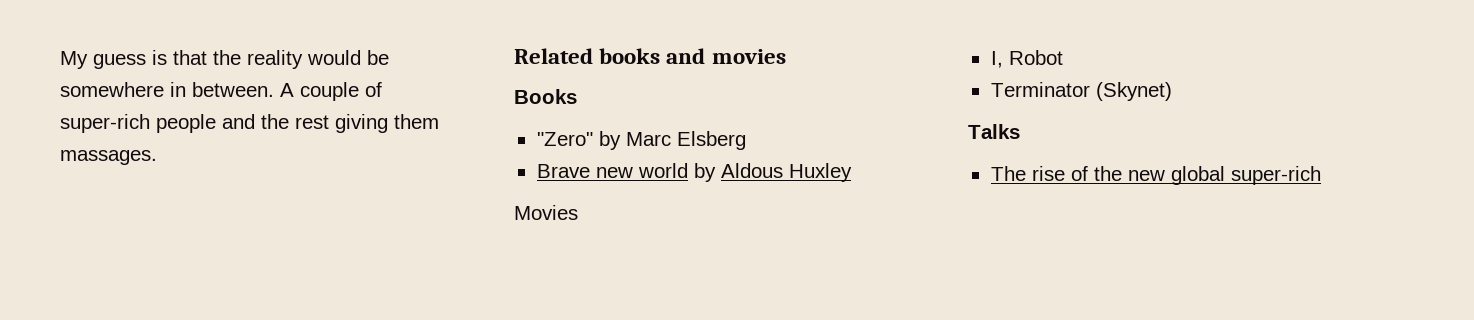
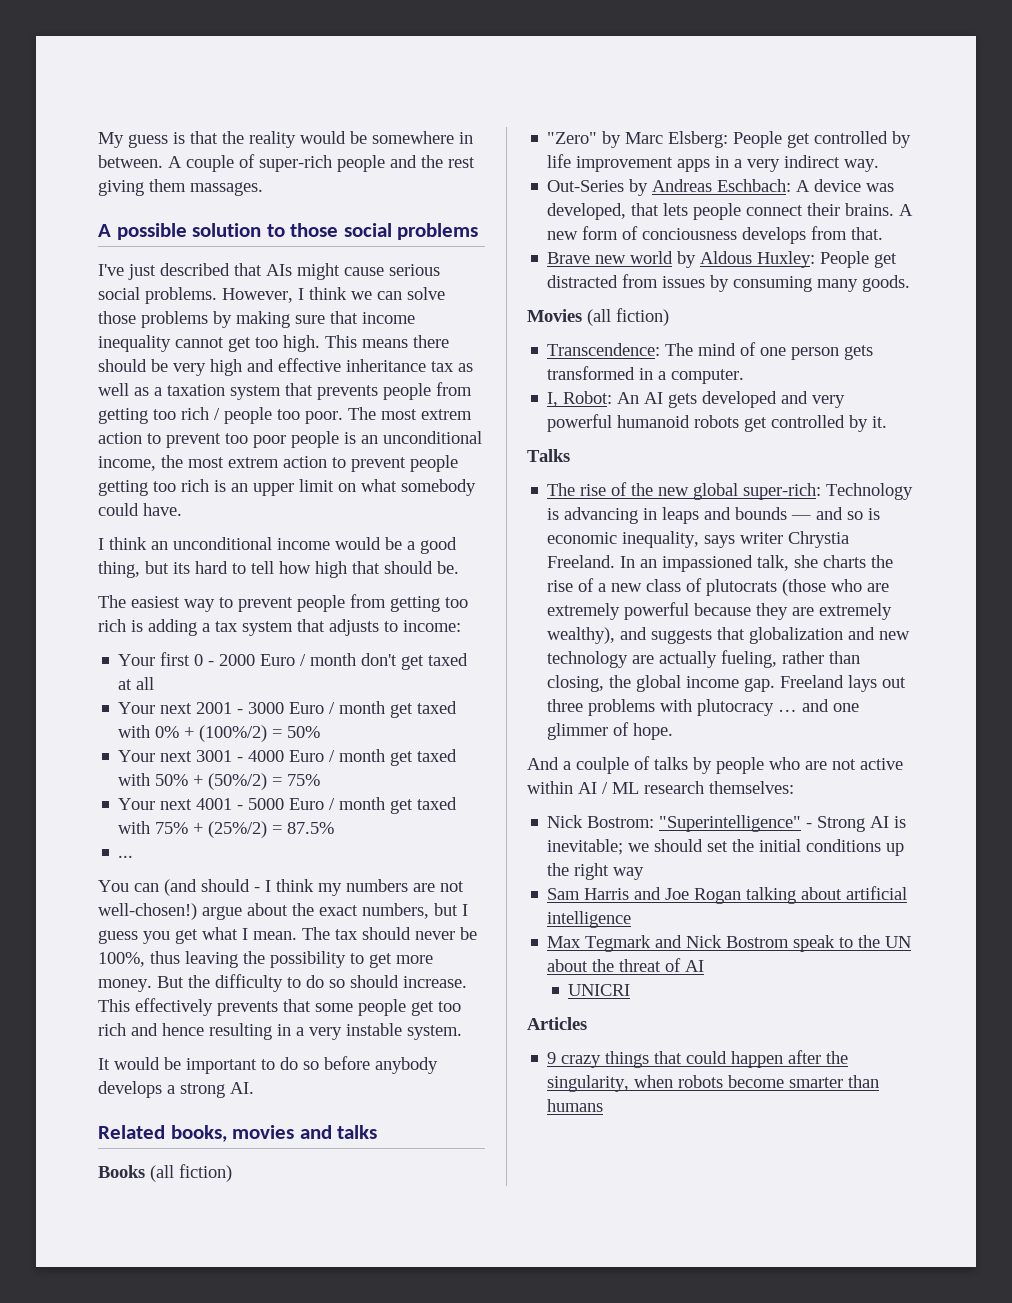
- Related books and movies
+ A possible solution to those social problems
+ I've just described that AIs might cause serious social problems. However, I think we can solve those problems by making sure that income inequality cannot get too high. This means there should be very high and effective inheritance tax as well as a taxation system that prevents people from getting too rich / people too poor. The most extrem action to prevent too poor people is an unconditional income, the most extrem action to prevent people getting too rich is an upper limit on what somebody could have.
+ I think an unconditional income would be a good thing, but its hard to tell how high that should be.
+ The easiest way to prevent people from getting too rich is adding a tax system that adjusts to income:
+ Your first 0 - 2000 Euro / month don't get taxed at all
+ Your next 2001 - 3000 Euro / month get taxed with 0% + (100%/2) = 50%
+ Your next 3001 - 4000 Euro / month get taxed with 50% + (50%/2) = 75%
+ Your next 4001 - 5000 Euro / month get taxed with 75% + (25%/2) = 87.5%
+ ...
+ You can (and should - I think my numbers are not well-chosen!) argue about the exact numbers, but I guess you get what I mean. The tax should never be 100%, thus leaving the possibility to get more money. But the difficulty to do so should increase. This effectively prevents that some people get too rich and hence resulting in a very instable system.
+ It would be important to do so before anybody develops a strong AI.
+ Related books, movies and talks
- Books
+ Books (all fiction)
- "Zero" by Marc Elsberg
+ "Zero" by Marc Elsberg: People get controlled by life improvement apps in a very indirect way.
+ Out-Series by Andreas Eschbach: A device was developed, that lets people connect their brains. A new form of conciousness develops from that.
- Brave new world by Aldous Huxley
- Movies
- I, Robot
- Terminator (Skynet)
+ Brave new world by Aldous Huxley: People get distracted from issues by consuming many goods.
+ Movies (all fiction)
+ Transcendence: The mind of one person gets transformed in a computer.
+ I, Robot: An AI gets developed and very powerful humanoid robots get controlled by it.
- The rise of the new global super-rich
+ The rise of the new global super-rich: Technology is advancing in leaps and bounds — and so is economic inequality, says writer Chrystia Freeland. In an impassioned talk, she charts the rise of a new class of plutocrats (those who are extremely powerful because they are extremely wealthy), and suggests that globalization and new technology are actually fueling, rather than closing, the global income gap. Freeland lays out three problems with plutocracy … and one glimmer of hope.
+ And a coulple of talks by people who are not active within AI / ML research themselves:
+ Nick Bostrom: "Superintelligence" - Strong AI is inevitable; we should set the initial conditions up the right way
+ Sam Harris and Joe Rogan talking about artificial intelligence
+ Max Tegmark and Nick Bostrom speak to the UN about the threat of AI
+ UNICRI
+ Articles
+ 9 crazy things that could happen after the singularity, when robots become smarter than humans

